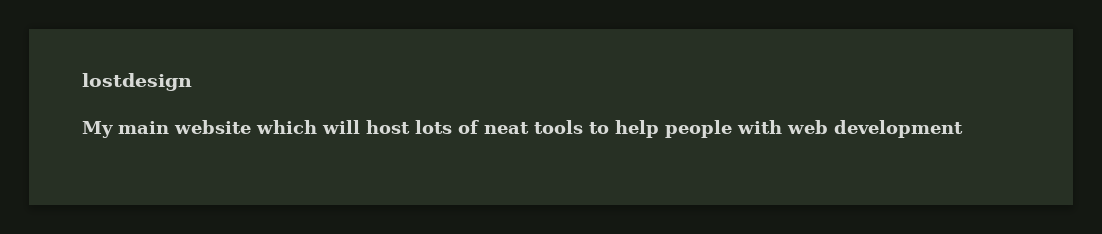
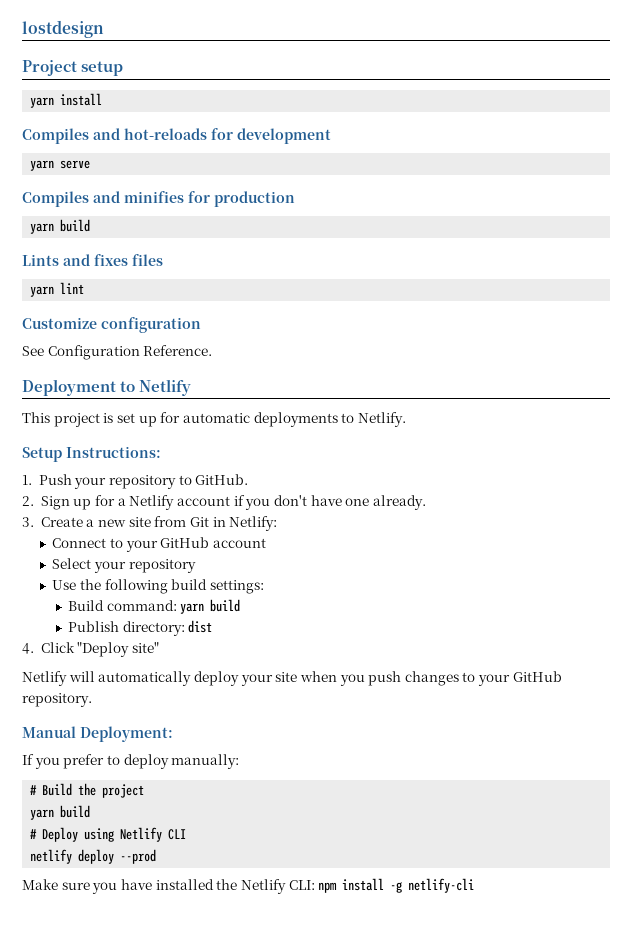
- My main website which will host lots of neat tools to help people with web development
+ Project setup
+ yarn install
+ Compiles and hot-reloads for development
+ yarn serve
+ Compiles and minifies for production
+ yarn build
+ Lints and fixes files
+ yarn lint
+ Customize configuration
+ See Configuration Reference.
+ Deployment to Netlify
+ This project is set up for automatic deployments to Netlify.
+ Setup Instructions:
+ 1. Push your repository to GitHub.
+ 2. Sign up for a Netlify account if you don't have one already.
+ 3. Create a new site from Git in Netlify:
+ Connect to your GitHub account
+ Select your repository
+ Use the following build settings:
+ Build command: yarn build
+ Publish directory: dist
+ 4. Click "Deploy site"
+ Netlify will automatically deploy your site when you push changes to your GitHub repository.
+ Manual Deployment:
+ If you prefer to deploy manually:
+ # Build the project
+ yarn build
+ # Deploy using Netlify CLI
+ netlify deploy --prod
+ Make sure you have installed the Netlify CLI: npm install -g netlify-cli

